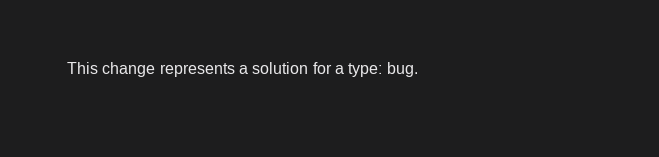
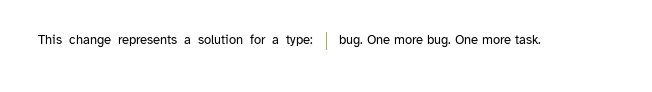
+ One more bug. One more task.

